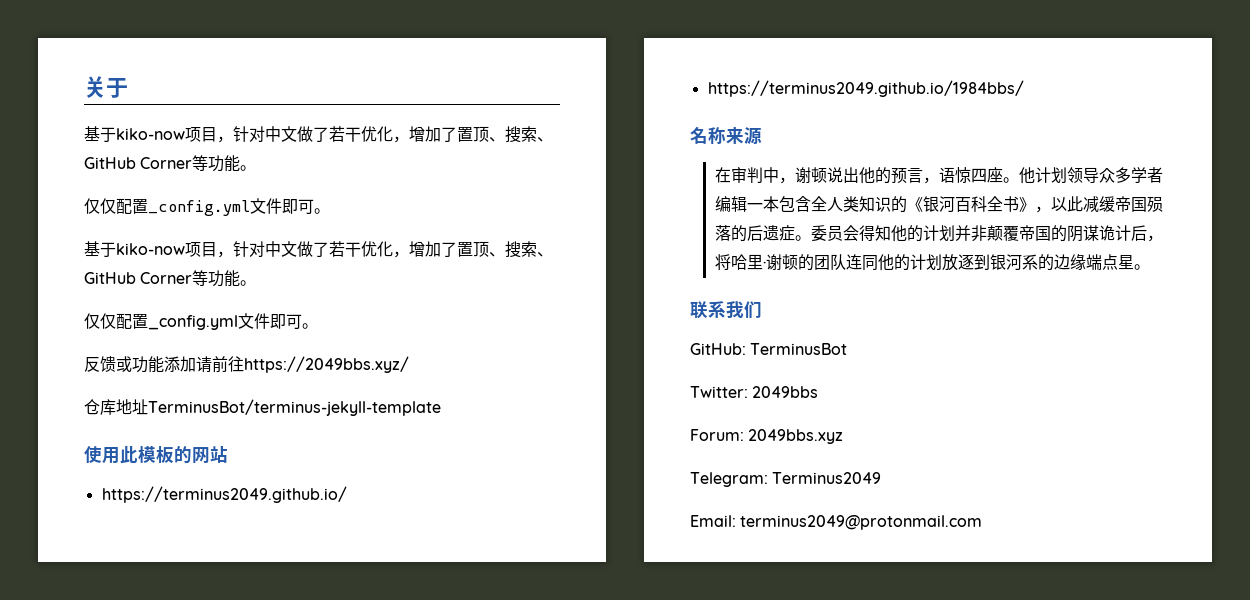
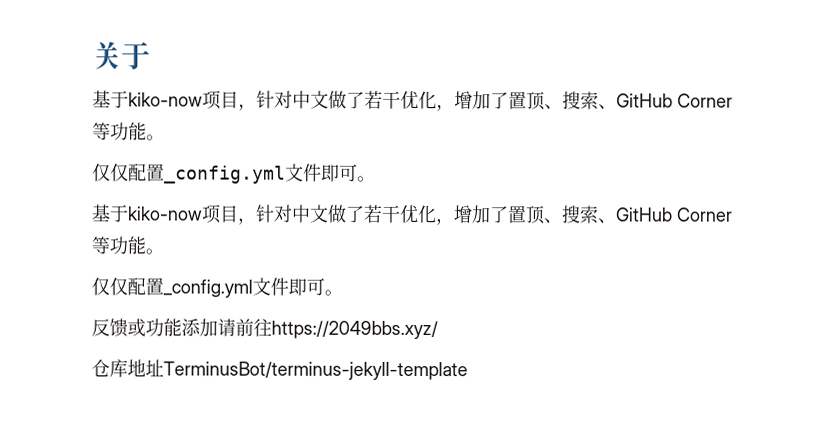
- 使用此模板的网站
- https://terminus2049.github.io/
- https://terminus2049.github.io/1984bbs/
- 名称来源
- 在审判中，谢顿说出他的预言，语惊四座。他计划领导众多学者编辑一本包含全人类知识的《银河百科全书》，以此减缓帝国殒落的后遗症。委员会得知他的计划并非颠覆帝国的阴谋诡计后，将哈里·谢顿的团队连同他的计划放逐到银河系的边缘端点星。
- 联系我们
- GitHub: TerminusBot
- Twitter: 2049bbs
- Forum: 2049bbs.xyz
- Telegram: Terminus2049
- Email: terminus2049@protonmail.com

